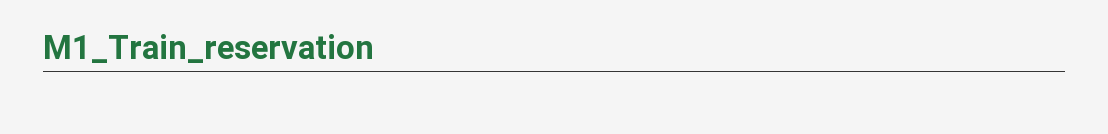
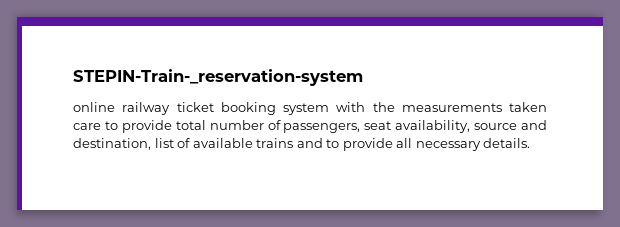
- M1_Train_reservation
+ STEPIN-Train-_reservation-system
+ online railway ticket booking system with the measurements taken care to provide total number of passengers, seat availability, source and destination, list of available trains and to provide all necessary details.

